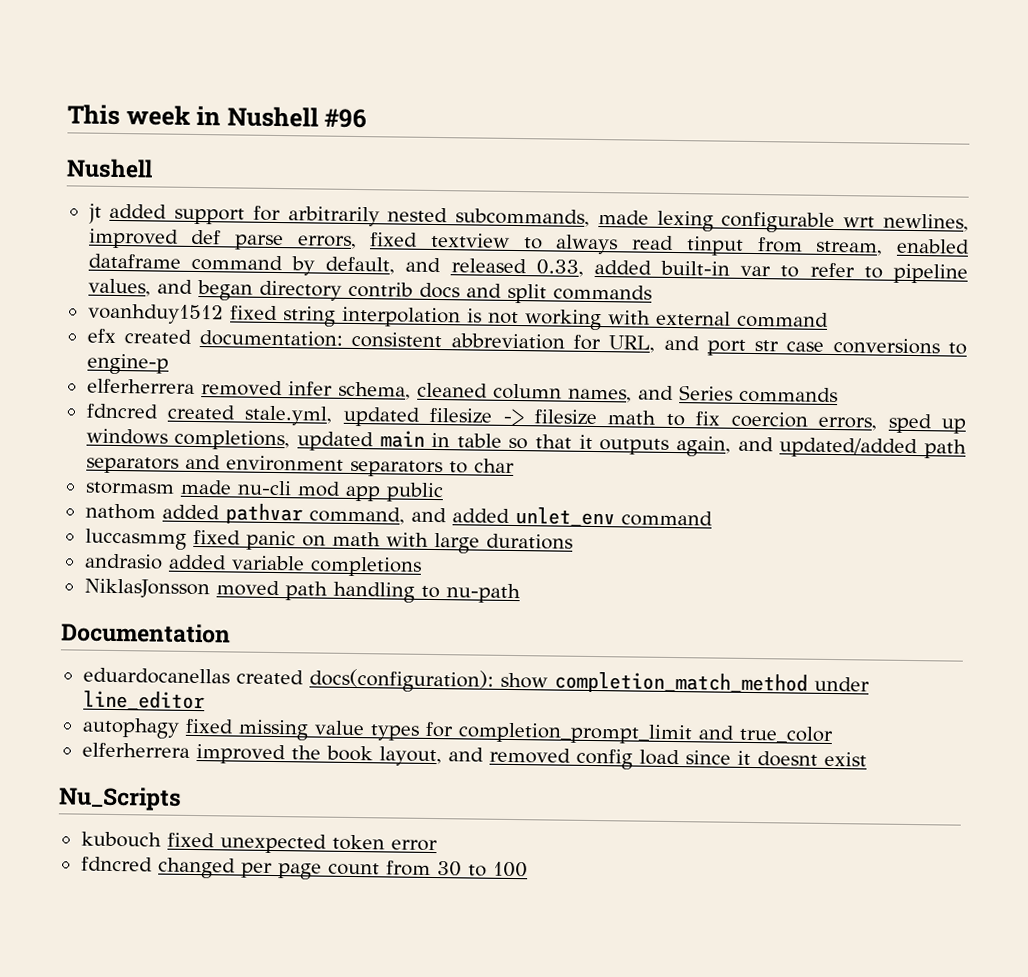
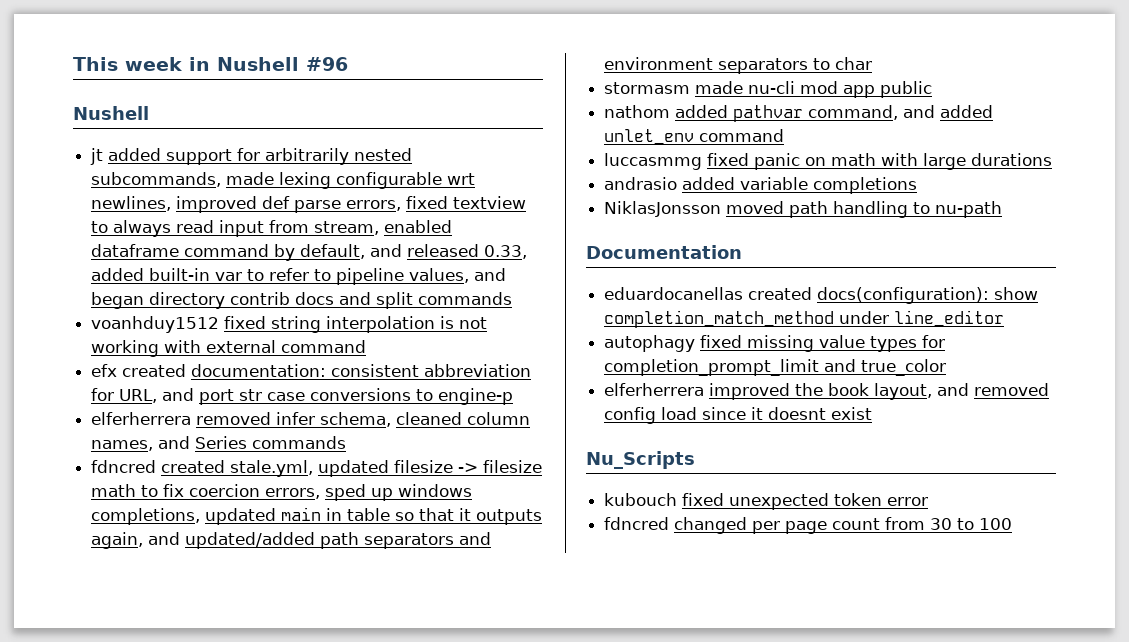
- jt added support for arbitrarily nested subcommands, made lexing configurable wrt newlines, improved def parse errors, fixed textview to always read tinput from stream, enabled dataframe command by default, and released 0.33, added built-in var to refer to pipeline values, and began directory contrib docs and split commands
+ jt added support for arbitrarily nested subcommands, made lexing configurable wrt newlines, improved def parse errors, fixed textview to always read input from stream, enabled dataframe command by default, and released 0.33, added built-in var to refer to pipeline values, and began directory contrib docs and split commands

